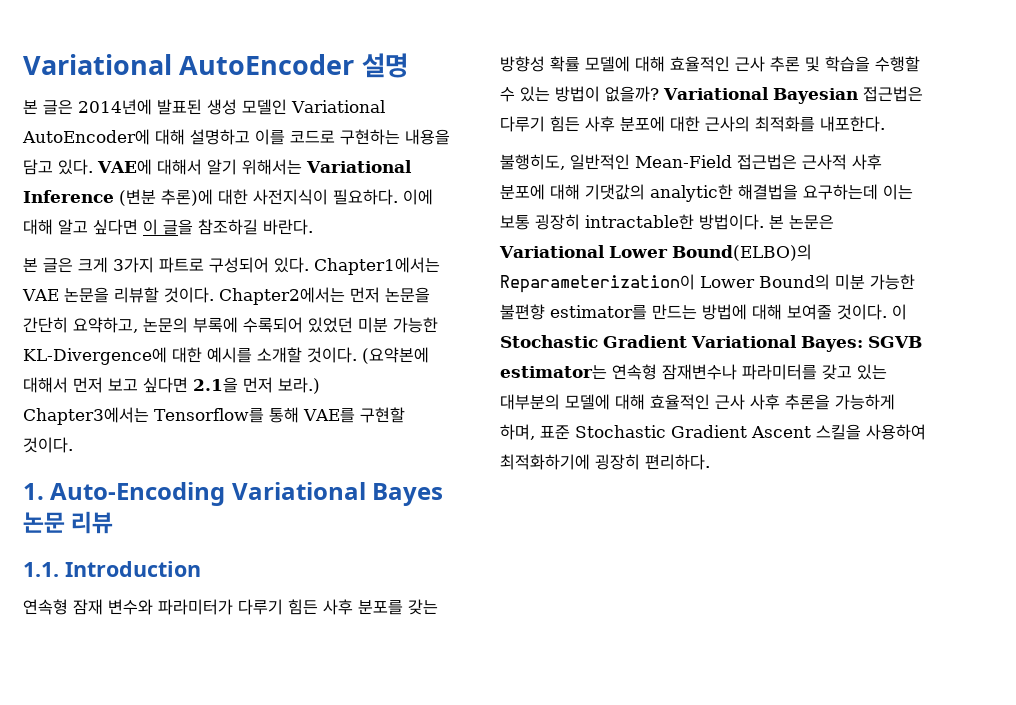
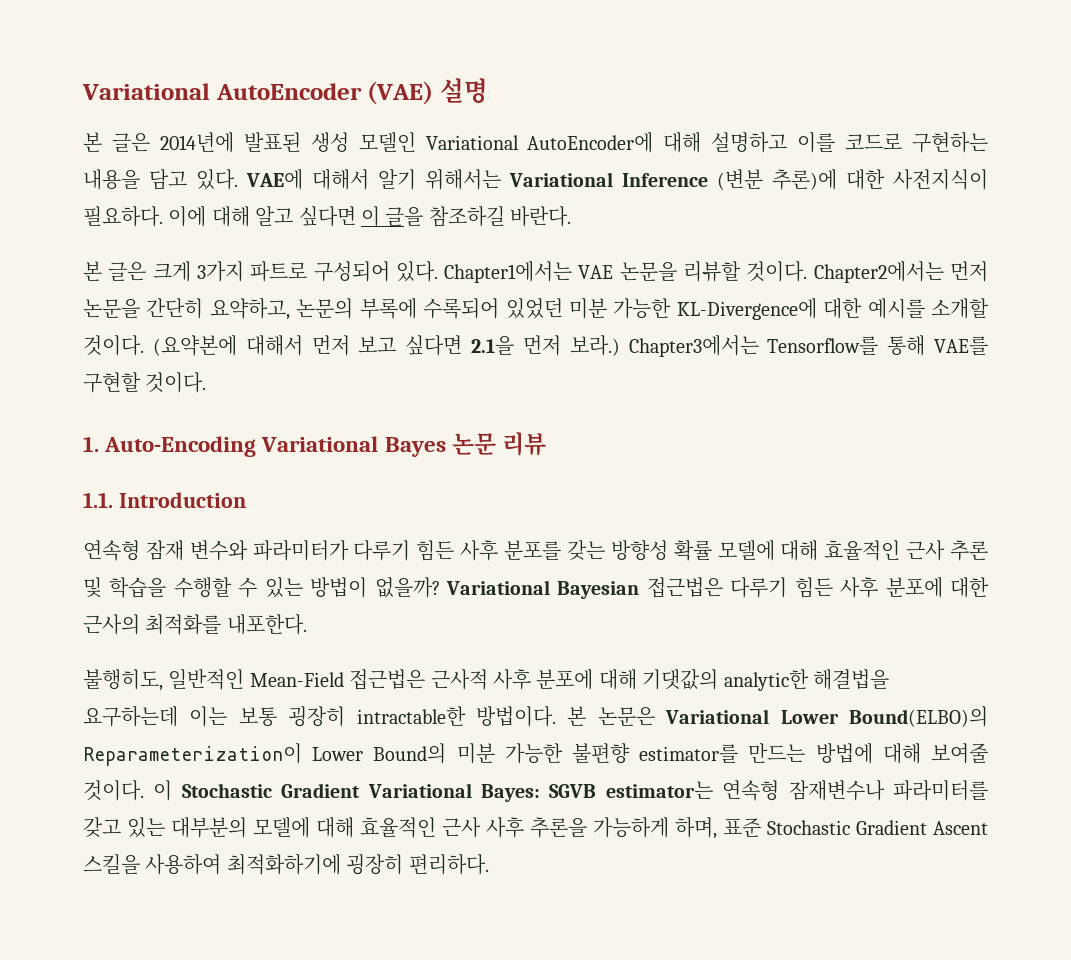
- Variational AutoEncoder 설명
+ Variational AutoEncoder (VAE) 설명

